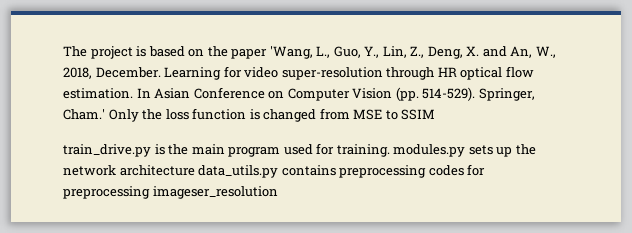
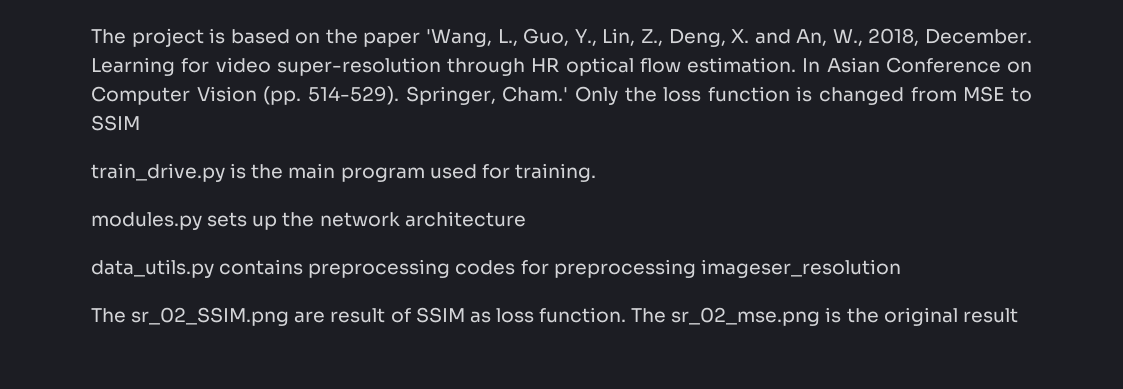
- train_drive.py is the main program used for training. modules.py sets up the network architecture data_utils.py contains preprocessing codes for preprocessing imageser_resolution
+ train_drive.py is the main program used for training.
+ modules.py sets up the network architecture
+ data_utils.py contains preprocessing codes for preprocessing imageser_resolution
+ The sr_02_SSIM.png are result of SSIM as loss function. The sr_02_mse.png is the original result

